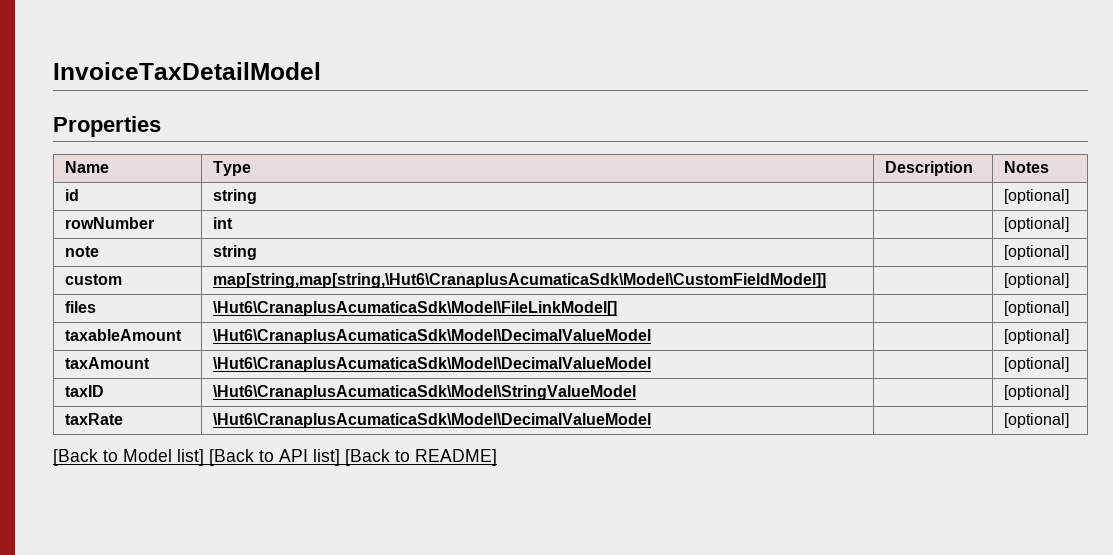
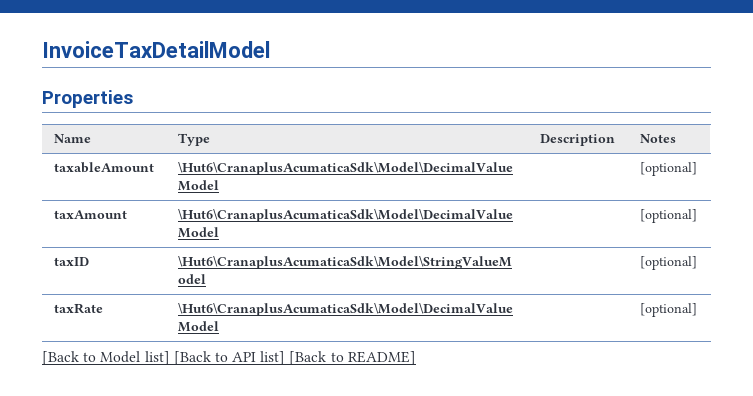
- id | string | | [optional]
- rowNumber | int | | [optional]
- note | string | | [optional]
- custom | map[string,map[string,\Hut6\CranaplusAcumaticaSdk\Model\CustomFieldModel]] | | [optional]
- files | \Hut6\CranaplusAcumaticaSdk\Model\FileLinkModel[] | | [optional]

